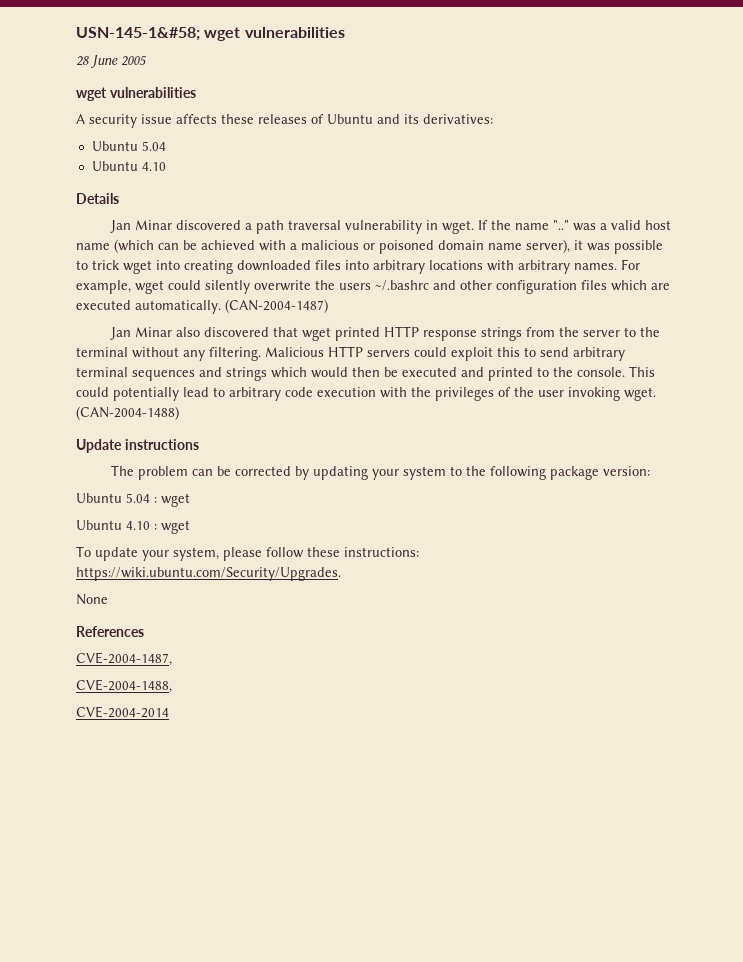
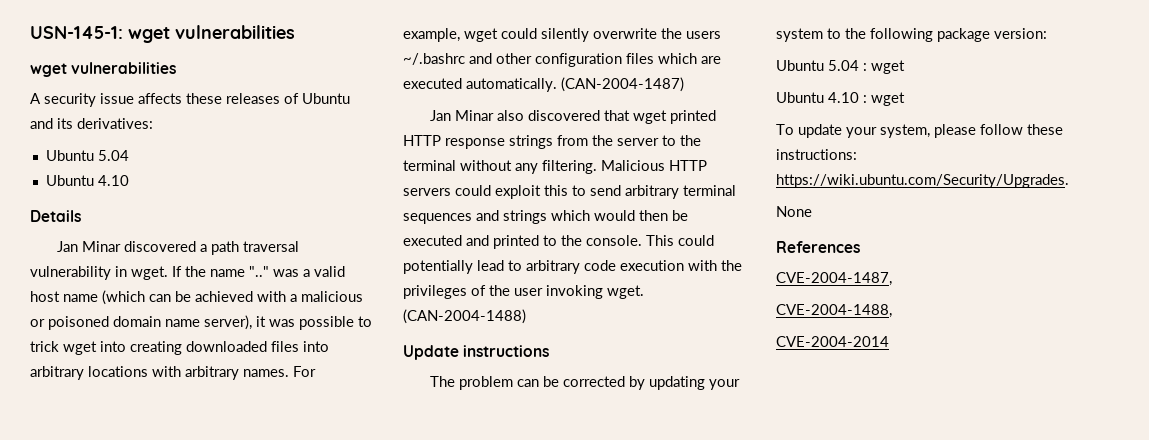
- USN-145-1&#58; wget vulnerabilities
- 28 June 2005
+ USN-145-1: wget vulnerabilities

